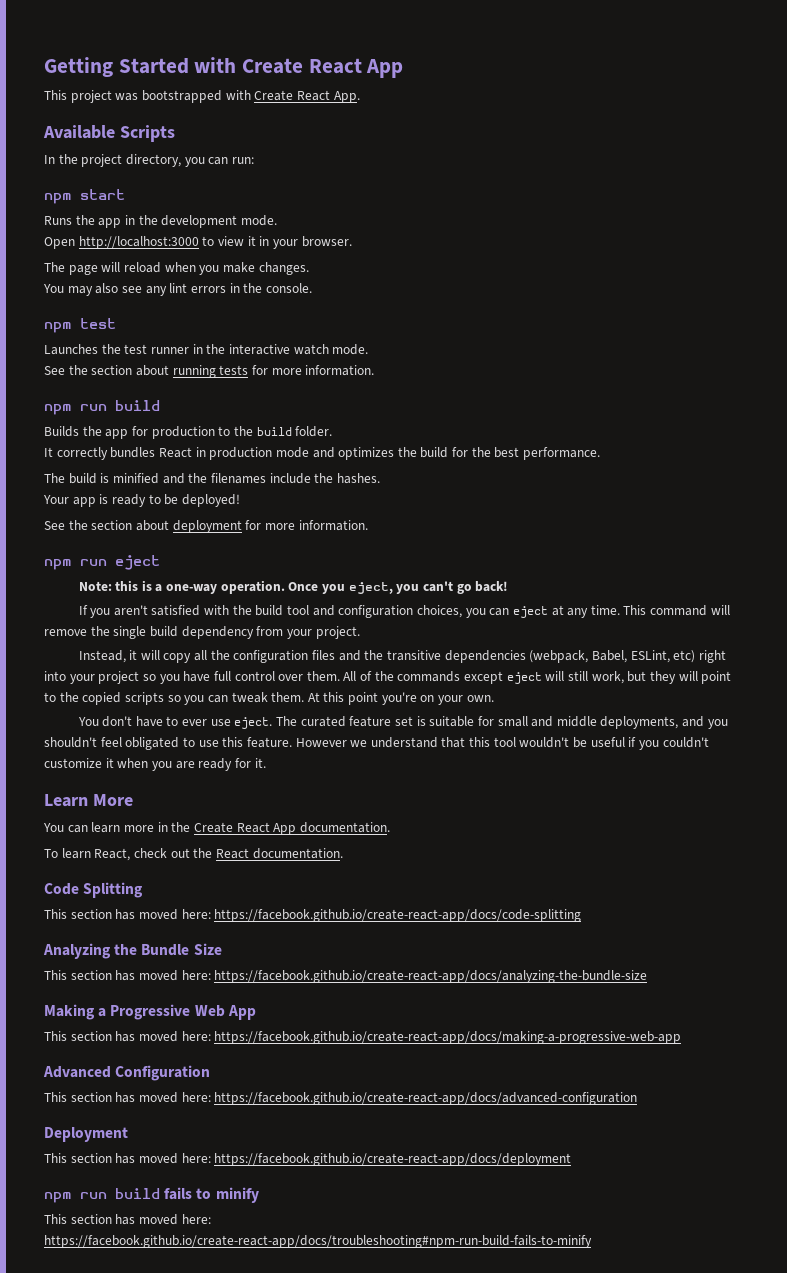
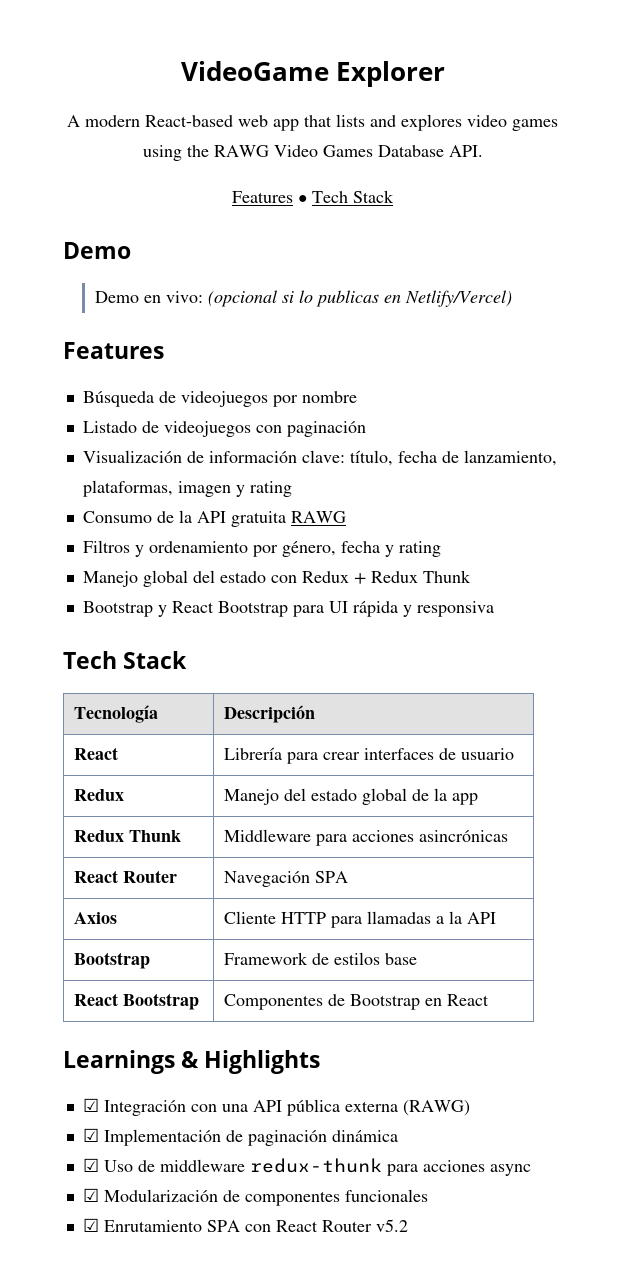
- Getting Started with Create React App
- This project was bootstrapped with Create React App.
- Available Scripts
- In the project directory, you can run:
- npm start
- Runs the app in the development mode.
- Open http://localhost:3000 to view it in your browser.
- The page will reload when you make changes.
- You may also see any lint errors in the console.
- npm test
- Launches the test runner in the interactive watch mode.
- See the section about running tests for more information.
- npm run build
- Builds the app for production to the build folder.
- It correctly bundles React in production mode and optimizes the build for the best performance.
- The build is minified and the filenames include the hashes.
- Your app is ready to be deployed!
- See the section about deployment for more information.
- npm run eject
- Note: this is a one-way operation. Once you eject, you can't go back!
- If you aren't satisfied with the build tool and configuration choices, you can eject at any time. This command will remove the single build dependency from your project.
- Instead, it will copy all the configuration files and the transitive dependencies (webpack, Babel, ESLint, etc) right into your project so you have full control over them. All of the commands except eject will still work, but they will point to the copied scripts so you can tweak them. At this point you're on your own.
- You don't have to ever use eject. The curated feature set is suitable for small and middle deployments, and you shouldn't feel obligated to use this feature. However we understand that this tool wouldn't be useful if you couldn't customize it when you are ready for it.
- Learn More
- You can learn more in the Create React App documentation.
- To learn React, check out the React documentation.
- Code Splitting
- This section has moved here: https://facebook.github.io/create-react-app/docs/code-splitting
- Analyzing the Bundle Size
- This section has moved here: https://facebook.github.io/create-react-app/docs/analyzing-the-bundle-size
- Making a Progressive Web App
- This section has moved here: https://facebook.github.io/create-react-app/docs/making-a-progressive-web-app
- Advanced Configuration
- This section has moved here: https://facebook.github.io/create-react-app/docs/advanced-configuration
- Deployment
- This section has moved here: https://facebook.github.io/create-react-app/docs/deployment
- npm run build fails to minify
- This section has moved here: https://facebook.github.io/create-react-app/docs/troubleshooting#npm-run-build-fails-to-minify
+ VideoGame Explorer
+ A modern React-based web app that lists and explores video games using the RAWG Video Games Database API.
+ Features • Tech Stack
+ Demo
+ Demo en vivo: (opcional si lo publicas en Netlify/Vercel)
+ Features
+ Búsqueda de videojuegos por nombre
+ Listado de videojuegos con paginación
+ Visualización de información clave: título, fecha de lanzamiento, plataformas, imagen y rating
+ Consumo de la API gratuita RAWG
+ Filtros y ordenamiento por género, fecha y rating
+ Manejo global del estado con Redux + Redux Thunk
+ Bootstrap y React Bootstrap para UI rápida y responsiva
+ Tech Stack
+ Tecnología | Descripción
+ React | Librería para crear interfaces de usuario
+ Redux | Manejo del estado global de la app
+ Redux Thunk | Middleware para acciones asincrónicas
+ React Router | Navegación SPA
+ Axios | Cliente HTTP para llamadas a la API
+ Bootstrap | Framework de estilos base
+ React Bootstrap | Componentes de Bootstrap en React
+ Learnings & Highlights
+ ☑ Integración con una API pública externa (RAWG)
+ ☑ Implementación de paginación dinámica
+ ☑ Uso de middleware redux-thunk para acciones async
+ ☑ Modularización de componentes funcionales
+ ☑ Enrutamiento SPA con React Router v5.2

